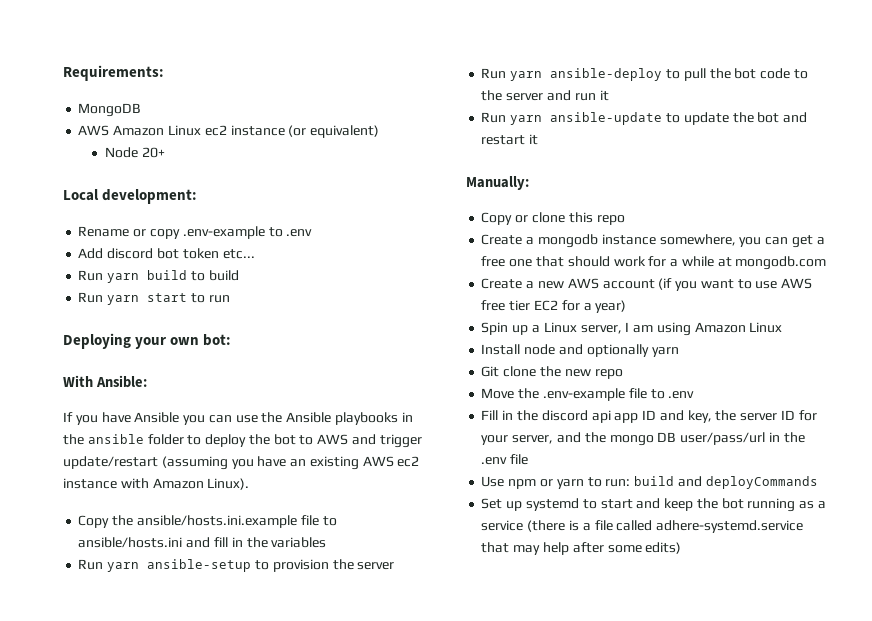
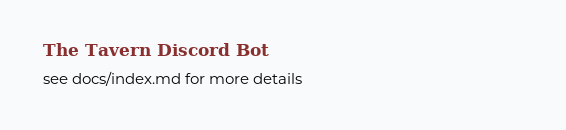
- Requirements:
- MongoDB
- AWS Amazon Linux ec2 instance (or equivalent)
- Node 20+
- Local development:
- Rename or copy .env-example to .env
- Add discord bot token etc...
- Run yarn build to build
- Run yarn start to run
- Deploying your own bot:
- With Ansible:
- If you have Ansible you can use the Ansible playbooks in the ansible folder to deploy the bot to AWS and trigger update/restart (assuming you have an existing AWS ec2 instance with Amazon Linux).
- Copy the ansible/hosts.ini.example file to ansible/hosts.ini and fill in the variables
- Run yarn ansible-setup to provision the server
- Run yarn ansible-deploy to pull the bot code to the server and run it
- Run yarn ansible-update to update the bot and restart it
- Manually:
- Copy or clone this repo
- Create a mongodb instance somewhere, you can get a free one that should work for a while at mongodb.com
- Create a new AWS account (if you want to use AWS free tier EC2 for a year)
- Spin up a Linux server, I am using Amazon Linux
- Install node and optionally yarn
- Git clone the new repo
- Move the .env-example file to .env
- Fill in the discord api app ID and key, the server ID for your server, and the mongo DB user/pass/url in the .env file
- Use npm or yarn to run: build and deployCommands
- Set up systemd to start and keep the bot running as a service (there is a file called adhere-systemd.service that may help after some edits)
+ The Tavern Discord Bot
+ see docs/index.md for more details

